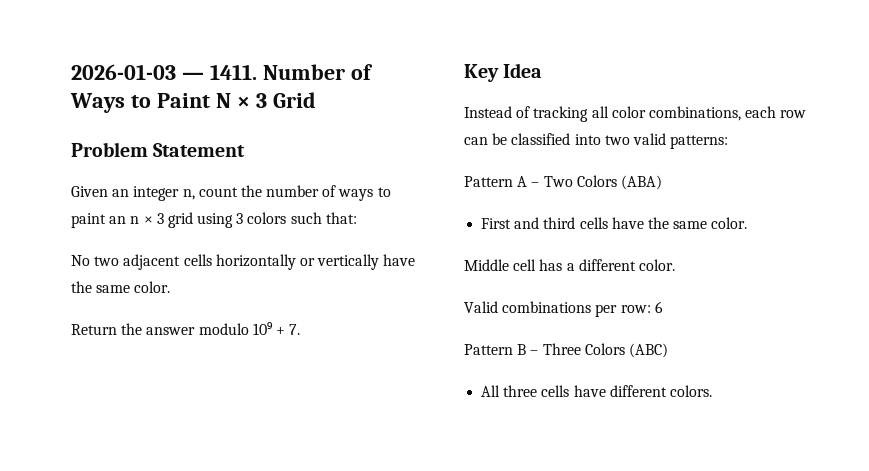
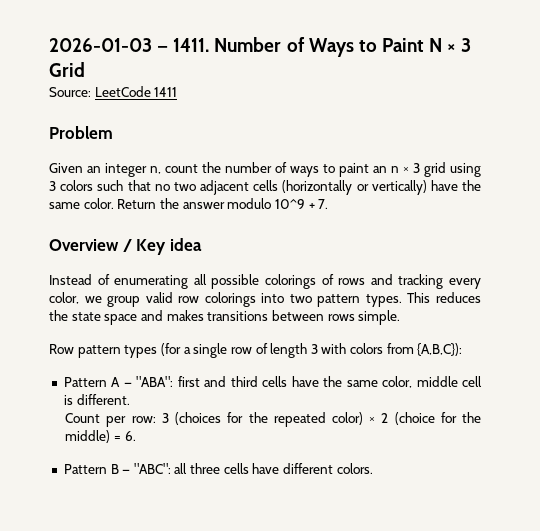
+ Source: LeetCode 1411
- Problem Statement
+ Problem
- Given an integer n, count the number of ways to paint an n × 3 grid using 3 colors such that:
- No two adjacent cells horizontally or vertically have the same color.
- Return the answer modulo 10⁹ + 7.
+ Given an integer n, count the number of ways to paint an n × 3 grid using 3 colors such that no two adjacent cells (horizontally or vertically) have the same color. Return the answer modulo 10^9 + 7.
- Key Idea
- Instead of tracking all color combinations, each row can be classified into two valid patterns:
- Pattern A – Two Colors (ABA)
- First and third cells have the same color.
- Middle cell has a different color.
- Valid combinations per row: 6
- Pattern B – Three Colors (ABC)
- All three cells have different colors.
+ Overview / Key idea
+ Instead of enumerating all possible colorings of rows and tracking every color, we group valid row colorings into two pattern types. This reduces the state space and makes transitions between rows simple.
+ Row pattern types (for a single row of length 3 with colors from {A,B,C}):
+ Pattern A — "ABA": first and third cells have the same color, middle cell is different.
+ Count per row: 3 (choices for the repeated color) × 2 (choice for the middle) = 6.
+ Pattern B — "ABC": all three cells have different colors.

